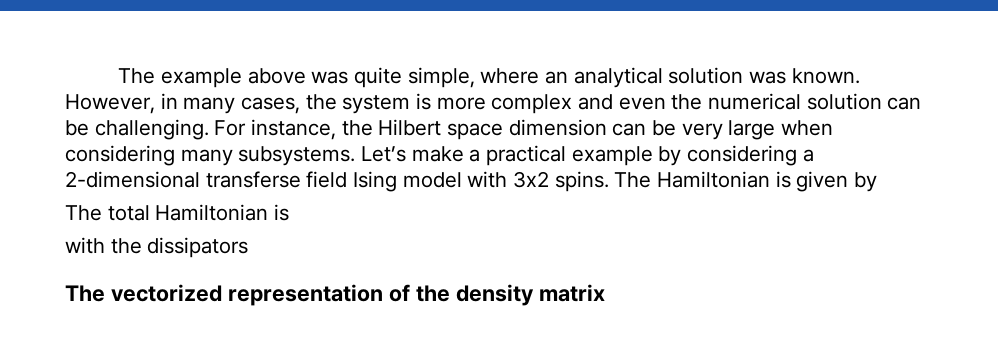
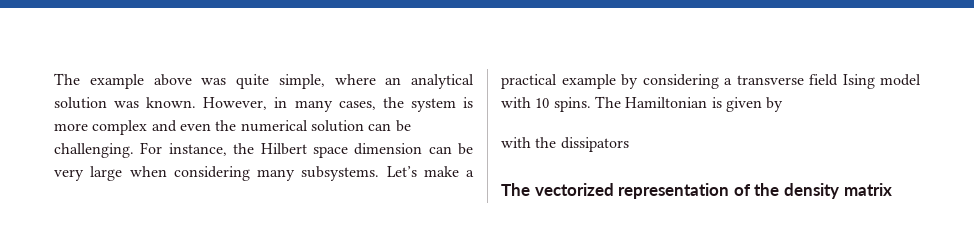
- Let’s make a practical example by considering a 2-dimensional transferse field Ising model with 3x2 spins.
+ Let’s make a practical example by considering a transverse field Ising model with 10 spins.
- The total Hamiltonian is

